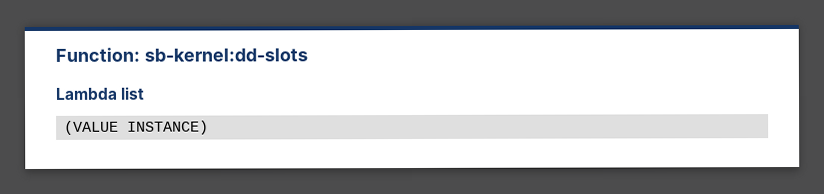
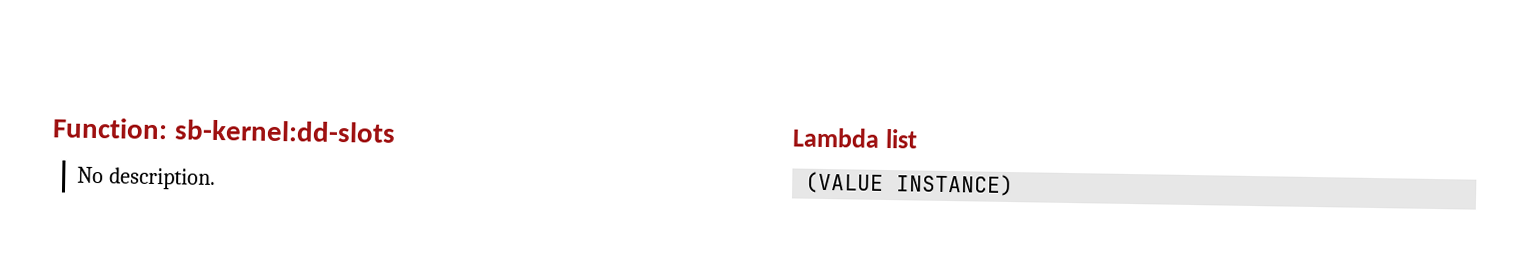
+ No description.

